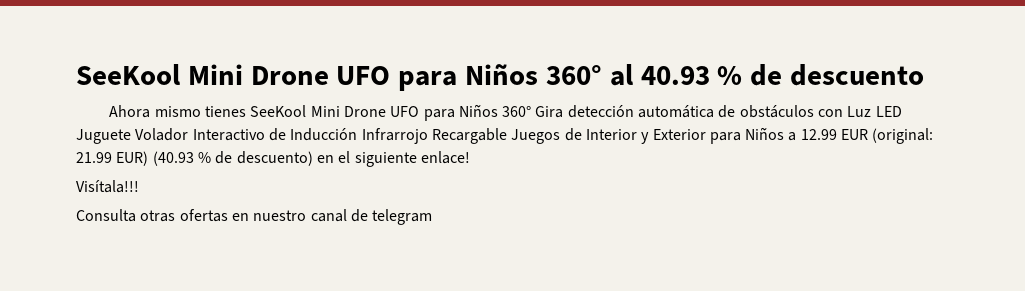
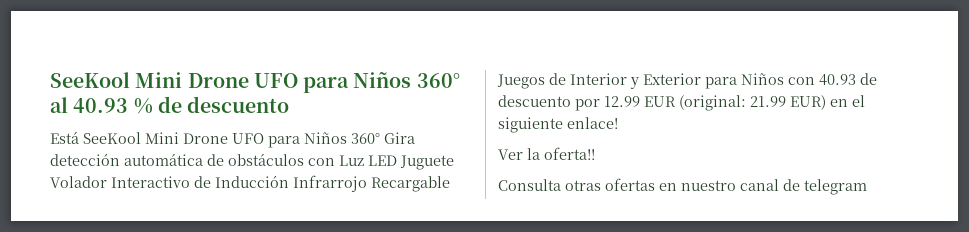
- Ahora mismo tienes SeeKool Mini Drone UFO para Niños 360° Gira detección automática de obstáculos con Luz LED Juguete Volador Interactivo de Inducción Infrarrojo Recargable Juegos de Interior y Exterior para Niños a 12.99 EUR (original: 21.99 EUR) (40.93 % de descuento) en el siguiente enlace!
+ Está SeeKool Mini Drone UFO para Niños 360° Gira detección automática de obstáculos con Luz LED Juguete Volador Interactivo de Inducción Infrarrojo Recargable Juegos de Interior y Exterior para Niños con 40.93 de descuento por 12.99 EUR (original: 21.99 EUR) en el siguiente enlace!
- Visítala!!!
+ Ver la oferta!!

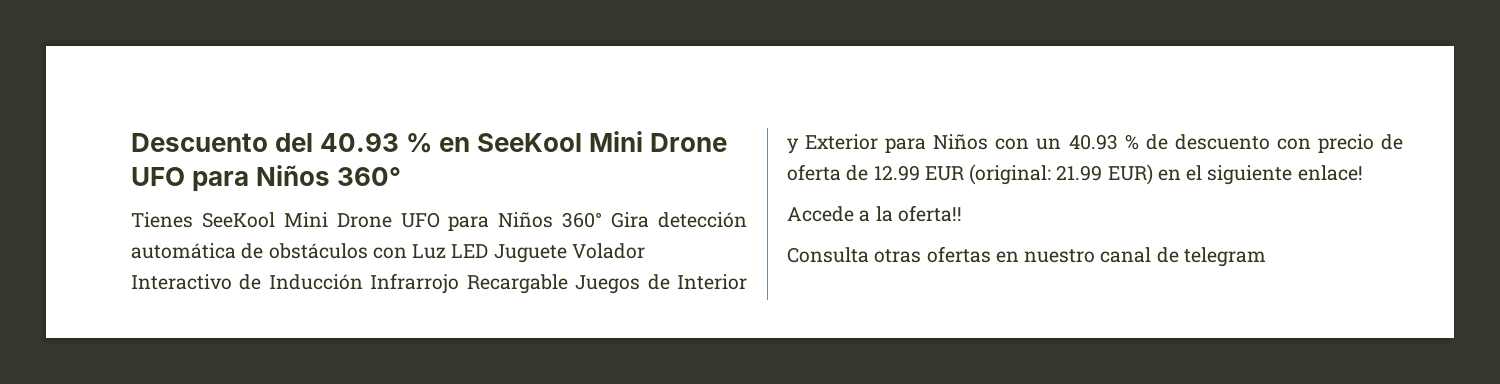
- SeeKool Mini Drone UFO para Niños 360° al 40.93 % de descuento
- Está SeeKool Mini Drone UFO para Niños 360° Gira detección automática de obstáculos con Luz LED Juguete Volador Interactivo de Inducción Infrarrojo Recargable Juegos de Interior y Exterior para Niños con 40.93 de descuento por 12.99 EUR (original: 21.99 EUR) en el siguiente enlace!
+ Descuento del 40.93 % en SeeKool Mini Drone UFO para Niños 360°
+ Tienes SeeKool Mini Drone UFO para Niños 360° Gira detección automática de obstáculos con Luz LED Juguete Volador Interactivo de Inducción Infrarrojo Recargable Juegos de Interior y Exterior para Niños con un 40.93 % de descuento con precio de oferta de 12.99 EUR (original: 21.99 EUR) en el siguiente enlace!
- Ver la oferta!!
+ Accede a la oferta!!

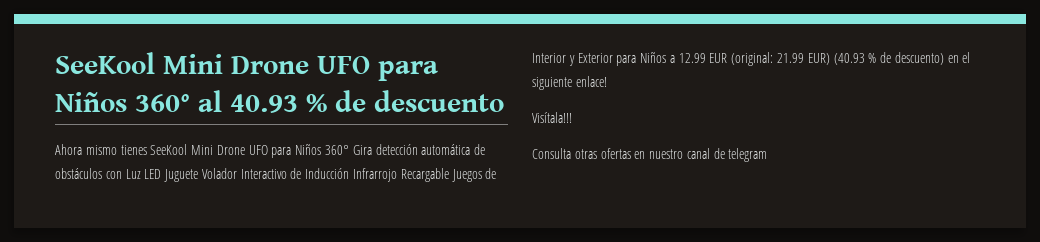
- Descuento del 40.93 % en SeeKool Mini Drone UFO para Niños 360°
- Tienes SeeKool Mini Drone UFO para Niños 360° Gira detección automática de obstáculos con Luz LED Juguete Volador Interactivo de Inducción Infrarrojo Recargable Juegos de Interior y Exterior para Niños con un 40.93 % de descuento con precio de oferta de 12.99 EUR (original: 21.99 EUR) en el siguiente enlace!
+ SeeKool Mini Drone UFO para Niños 360° al 40.93 % de descuento
+ Ahora mismo tienes SeeKool Mini Drone UFO para Niños 360° Gira detección automática de obstáculos con Luz LED Juguete Volador Interactivo de Inducción Infrarrojo Recargable Juegos de Interior y Exterior para Niños a 12.99 EUR (original: 21.99 EUR) (40.93 % de descuento) en el siguiente enlace!
- Accede a la oferta!!
+ Visítala!!!

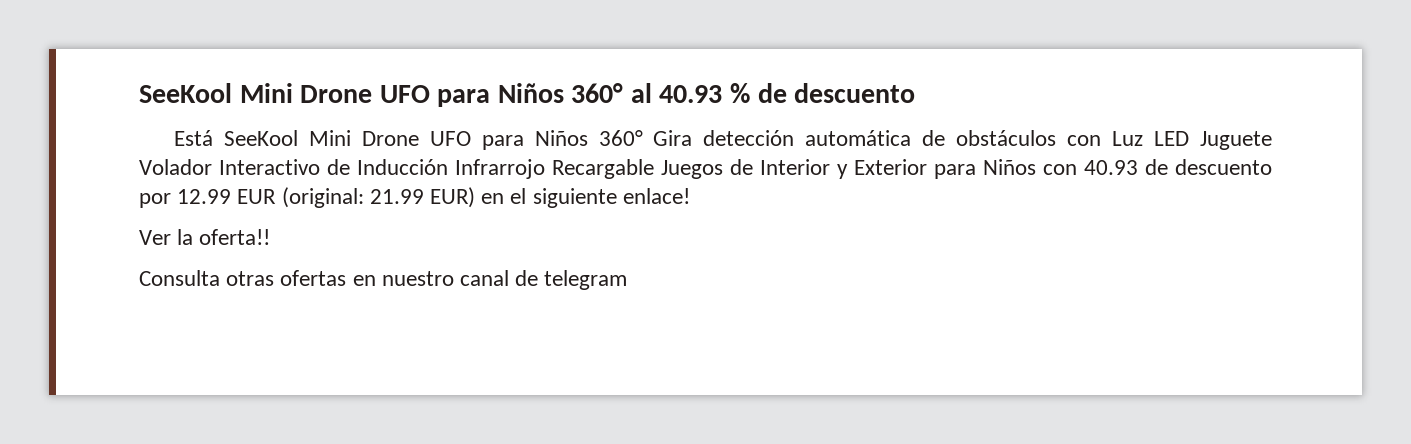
- Ahora mismo tienes SeeKool Mini Drone UFO para Niños 360° Gira detección automática de obstáculos con Luz LED Juguete Volador Interactivo de Inducción Infrarrojo Recargable Juegos de Interior y Exterior para Niños a 12.99 EUR (original: 21.99 EUR) (40.93 % de descuento) en el siguiente enlace!
+ Está SeeKool Mini Drone UFO para Niños 360° Gira detección automática de obstáculos con Luz LED Juguete Volador Interactivo de Inducción Infrarrojo Recargable Juegos de Interior y Exterior para Niños con 40.93 de descuento por 12.99 EUR (original: 21.99 EUR) en el siguiente enlace!
- Visítala!!!
+ Ver la oferta!!

